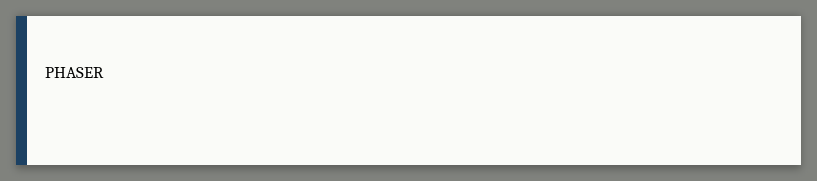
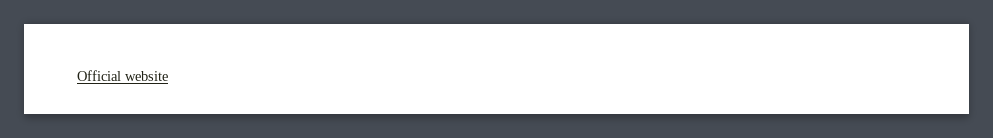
- PHASER
+ Official website

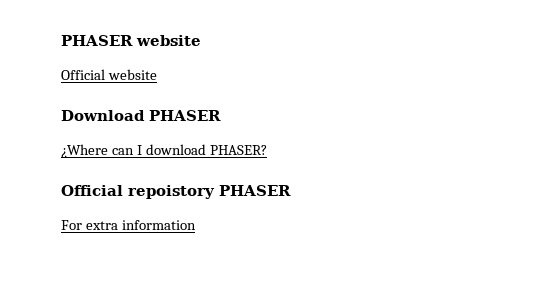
+ PHASER website
+ Download PHASER
+ ¿Where can I download PHASER?
+ Official repoistory PHASER
+ For extra information

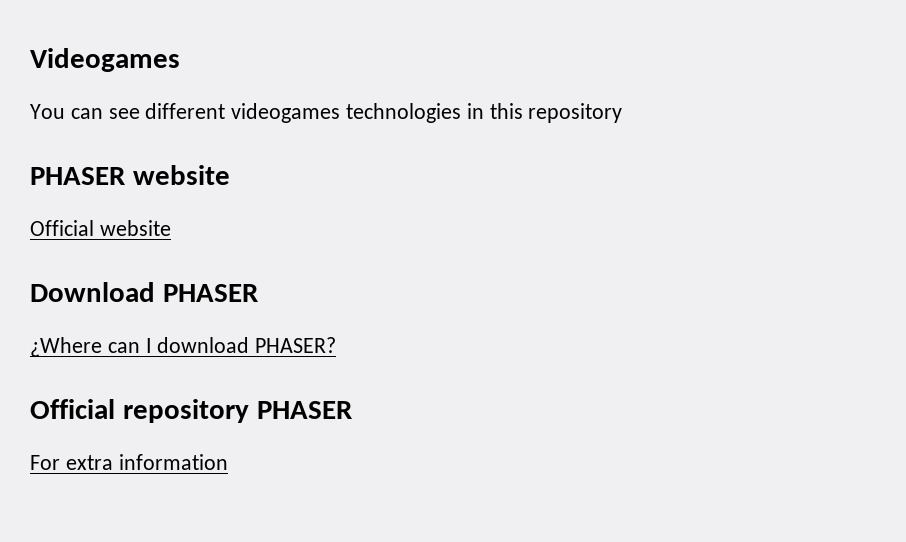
+ Videogames
+ You can see different videogames technologies in this repository
- Official repoistory PHASER
+ Official repository PHASER

